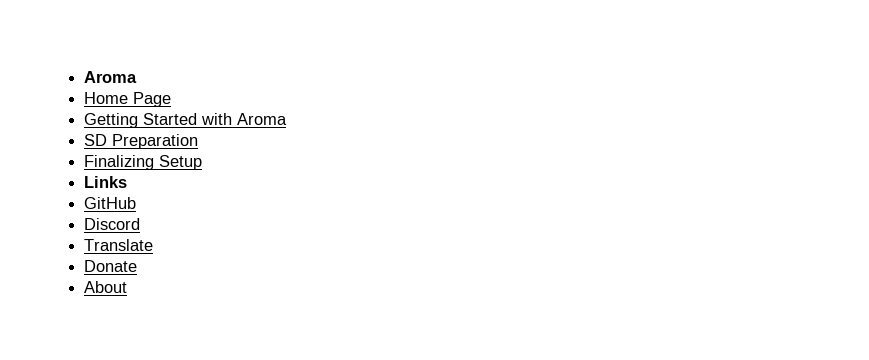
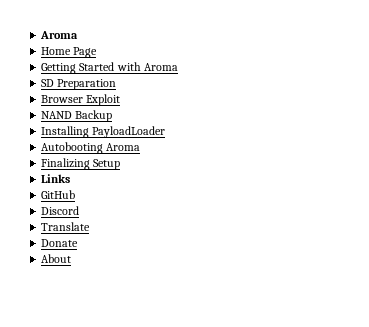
+ Browser Exploit
+ NAND Backup
+ Installing PayloadLoader
+ Autobooting Aroma

